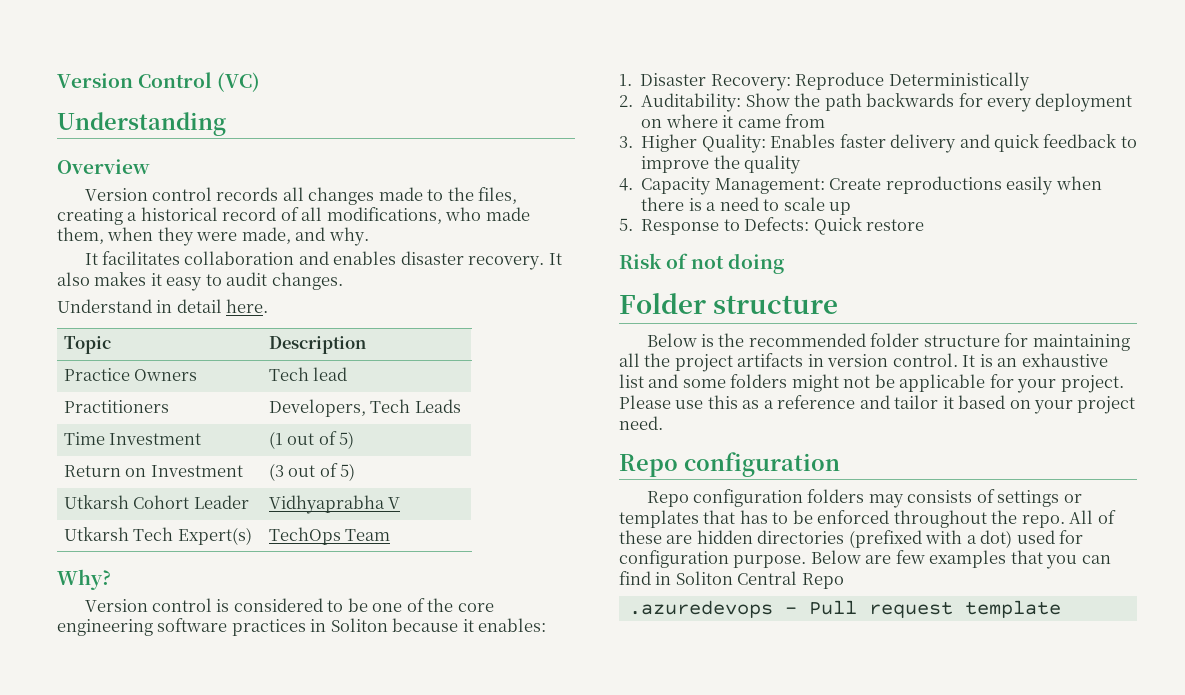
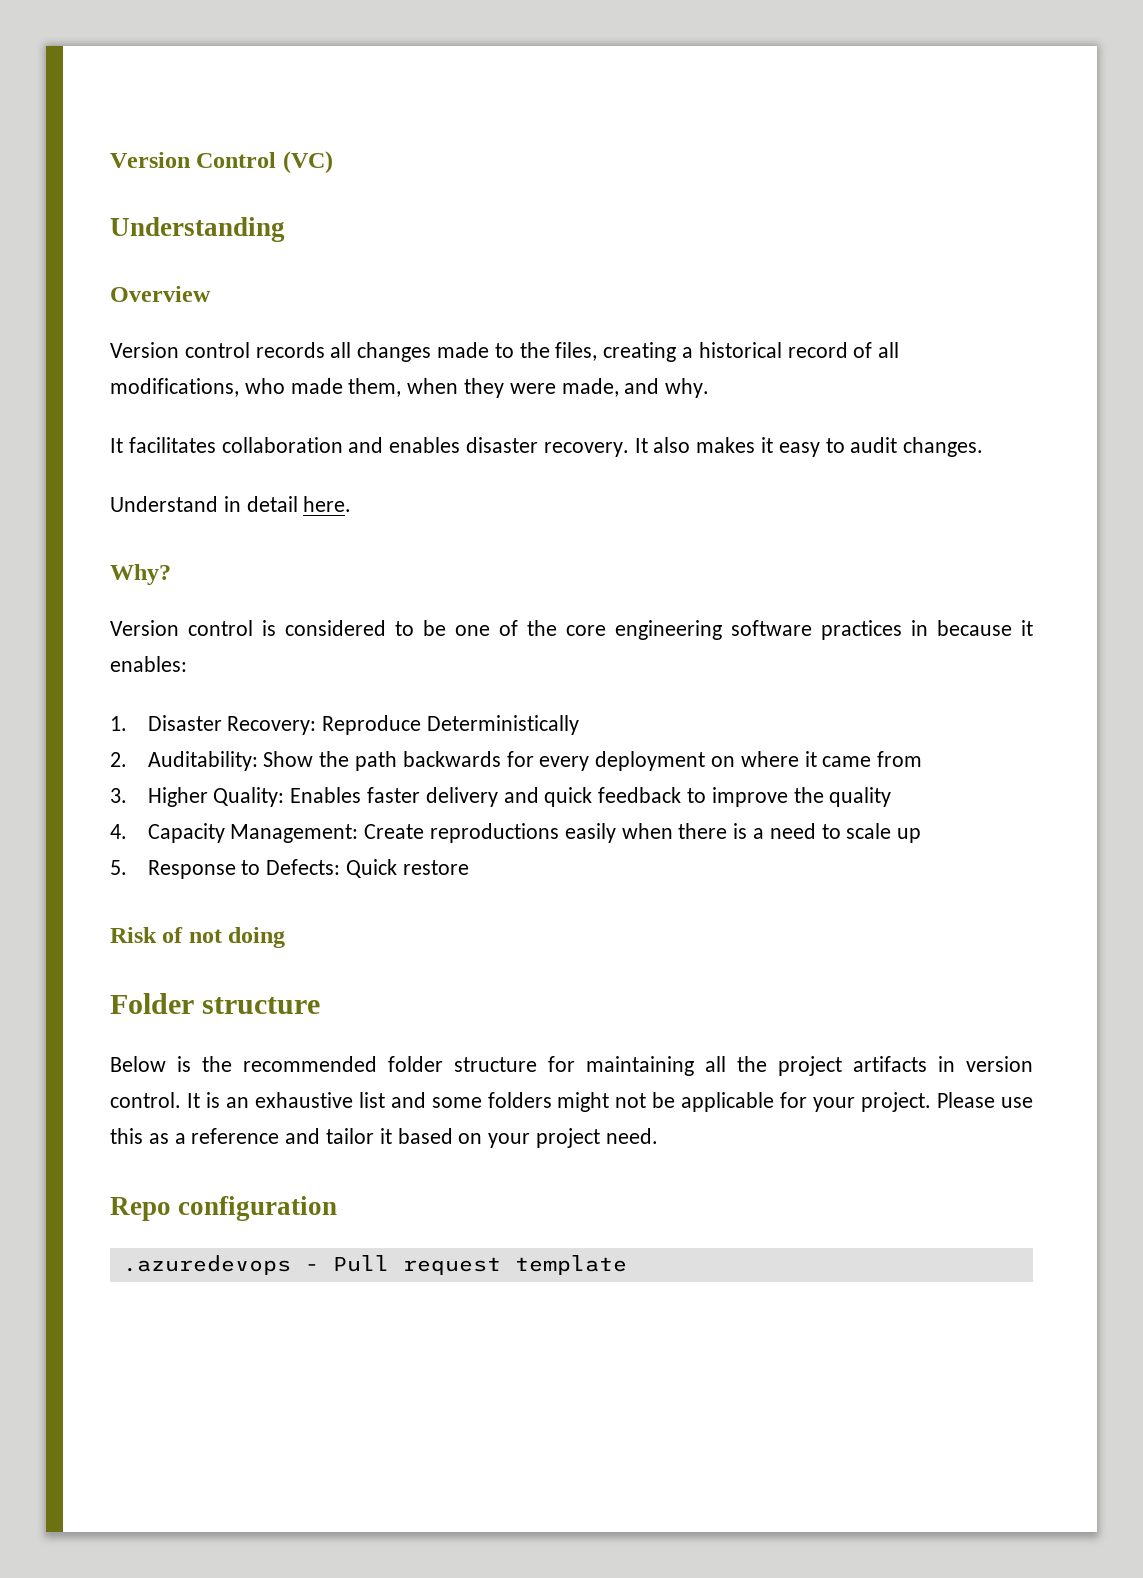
- Topic | Description
- Practice Owners | Tech lead
- Practitioners | Developers, Tech Leads
- Time Investment | (1 out of 5)
- Return on Investment | (3 out of 5)
- Utkarsh Cohort Leader | Vidhyaprabha V
- Utkarsh Tech Expert(s) | TechOps Team
- Version control is considered to be one of the core engineering software practices in Soliton because it enables:
+ Version control is considered to be one of the core engineering software practices in because it enables:
- Repo configuration folders may consists of settings or templates that has to be enforced throughout the repo. All of these are hidden directories (prefixed with a dot) used for configuration purpose. Below are few examples that you can find in Soliton Central Repo

